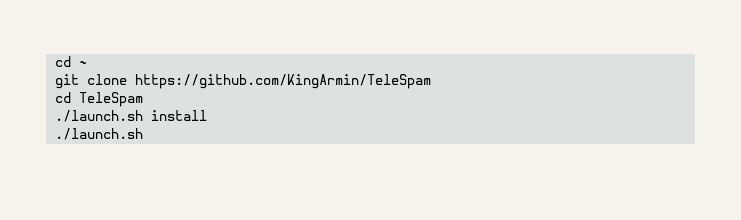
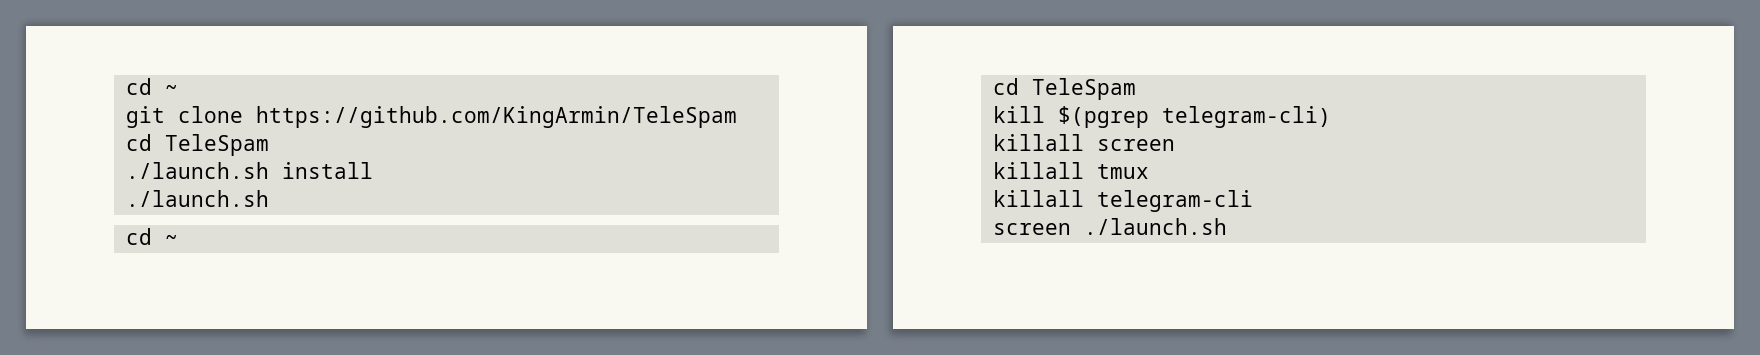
  ./launch.sh install
  ./launch.sh
+ cd ~
+ cd TeleSpam
+ kill $(pgrep telegram-cli)
+ killall screen
+ killall tmux
+ killall telegram-cli
+ screen ./launch.sh

